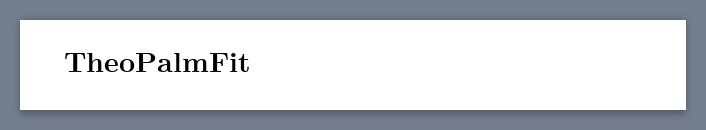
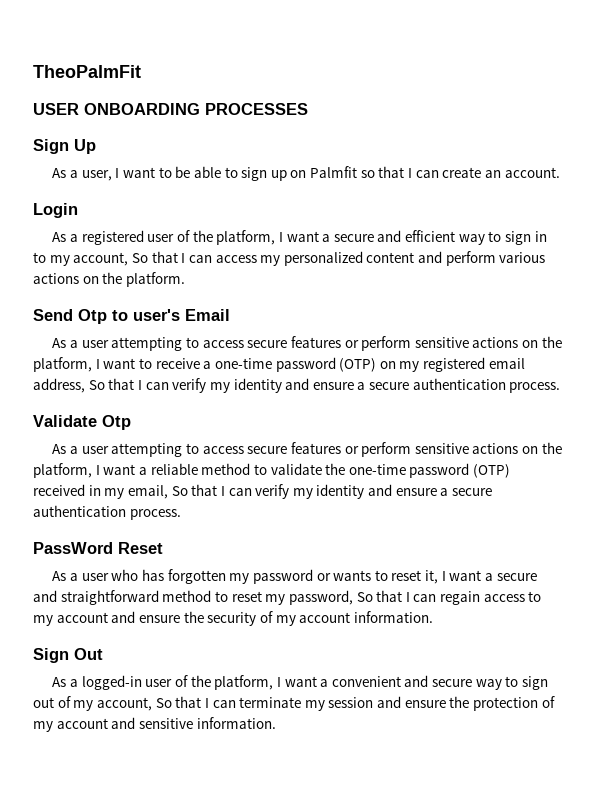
+ USER ONBOARDING PROCESSES
+ Sign Up
+ As a user, I want to be able to sign up on Palmfit so that I can create an account.
+ Login
+ As a registered user of the platform, I want a secure and efficient way to sign in to my account, So that I can access my personalized content and perform various actions on the platform.
+ Send Otp to user's Email
+ As a user attempting to access secure features or perform sensitive actions on the platform, I want to receive a one-time password (OTP) on my registered email address, So that I can verify my identity and ensure a secure authentication process.
+ Validate Otp
+ As a user attempting to access secure features or perform sensitive actions on the platform, I want a reliable method to validate the one-time password (OTP) received in my email, So that I can verify my identity and ensure a secure authentication process.
+ PassWord Reset
+ As a user who has forgotten my password or wants to reset it, I want a secure and straightforward method to reset my password, So that I can regain access to my account and ensure the security of my account information.
+ Sign Out
+ As a logged-in user of the platform, I want a convenient and secure way to sign out of my account, So that I can terminate my session and ensure the protection of my account and sensitive information.

